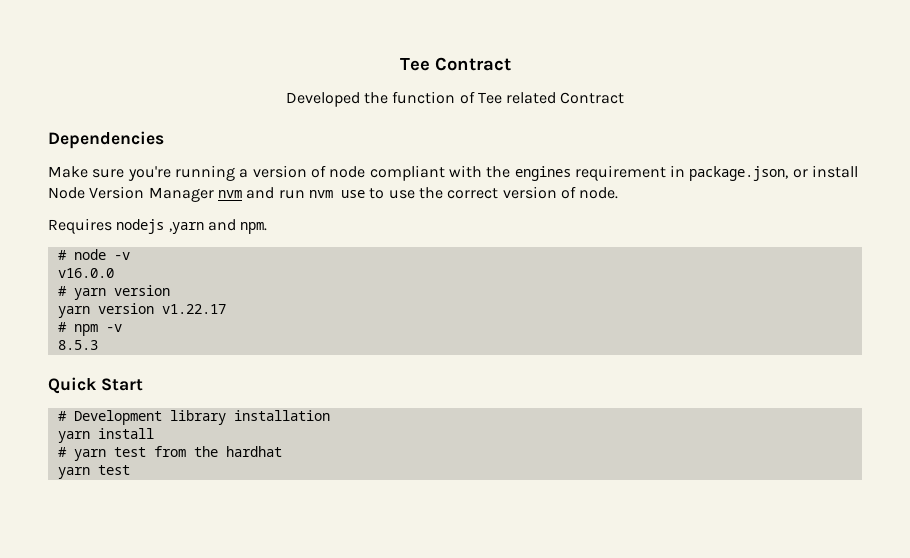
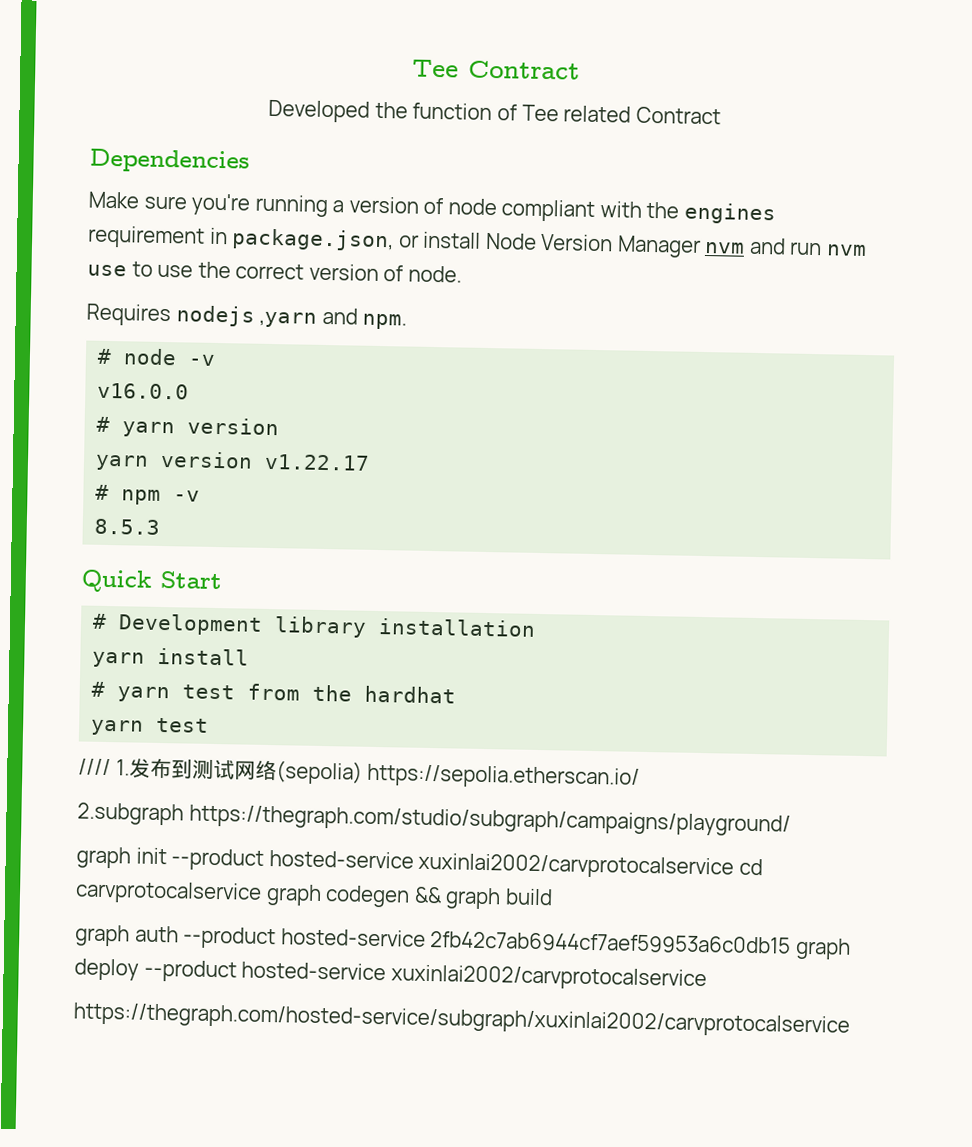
+ //// 1.发布到测试网络(sepolia) https://sepolia.etherscan.io/
+ 2.subgraph https://thegraph.com/studio/subgraph/campaigns/playground/
+ graph init --product hosted-service xuxinlai2002/carvprotocalservice cd carvprotocalservice graph codegen && graph build
+ graph auth --product hosted-service 2fb42c7ab6944cf7aef59953a6c0db15 graph deploy --product hosted-service xuxinlai2002/carvprotocalservice
+ https://thegraph.com/hosted-service/subgraph/xuxinlai2002/carvprotocalservice

